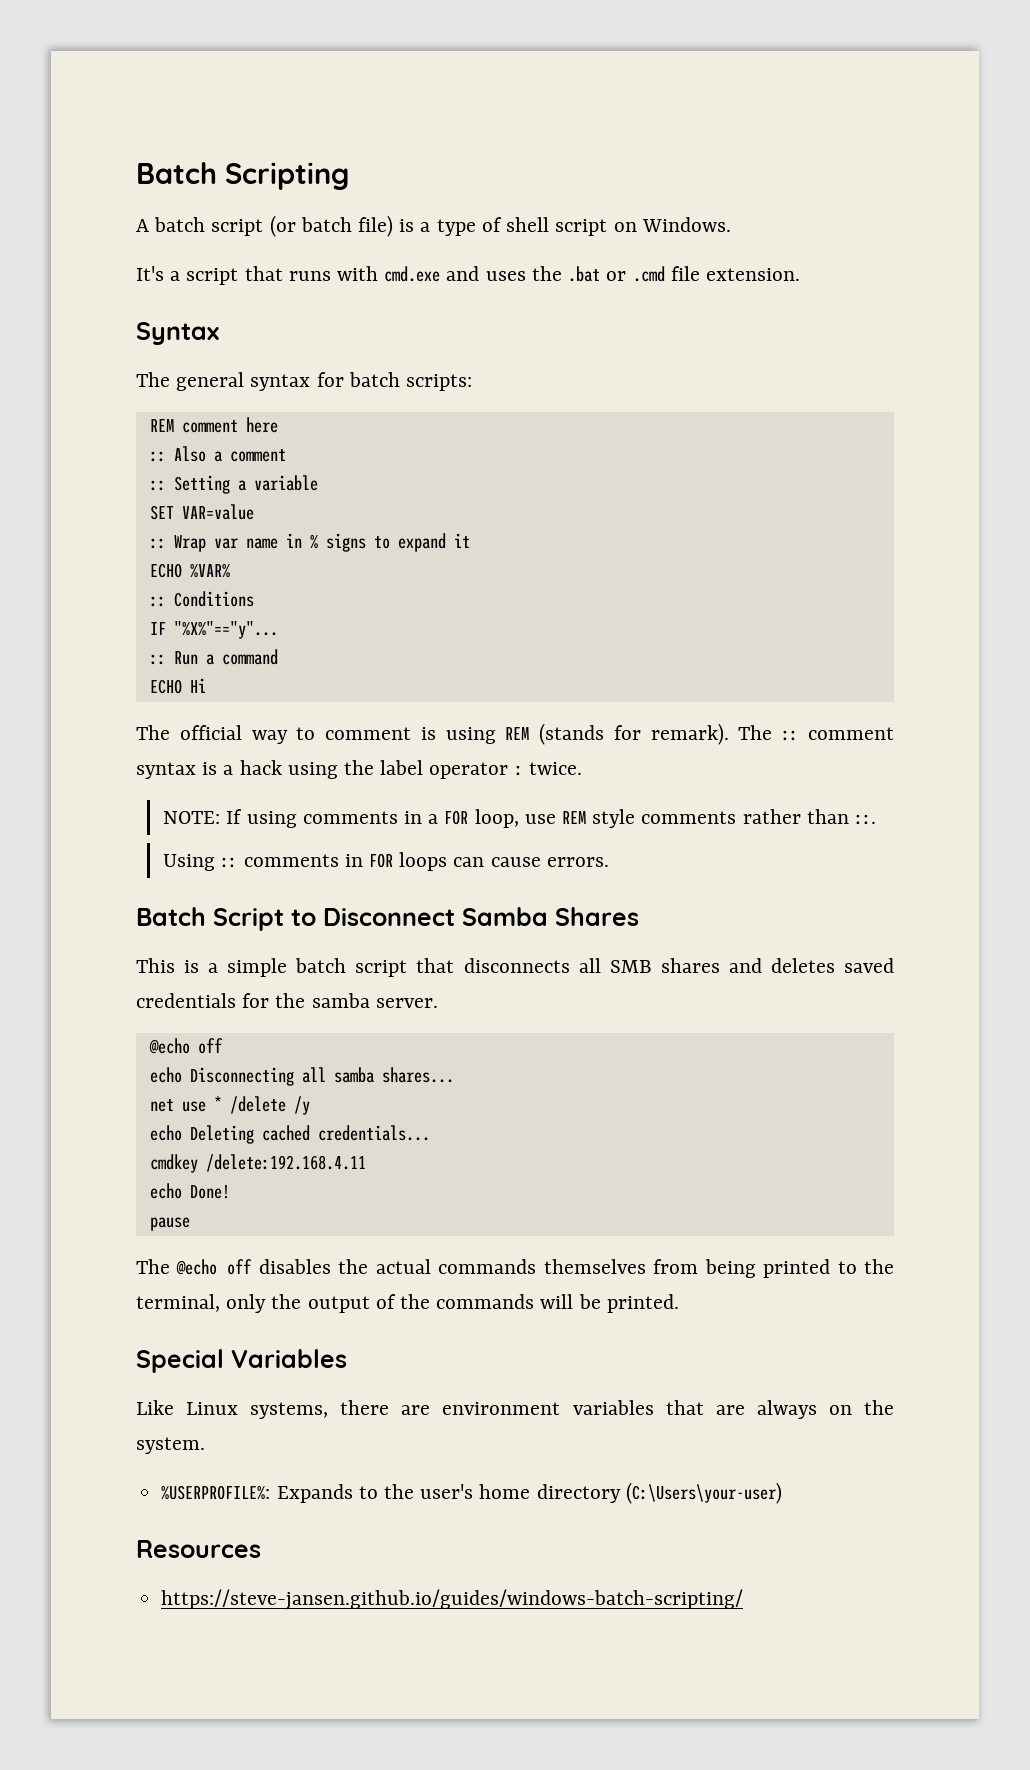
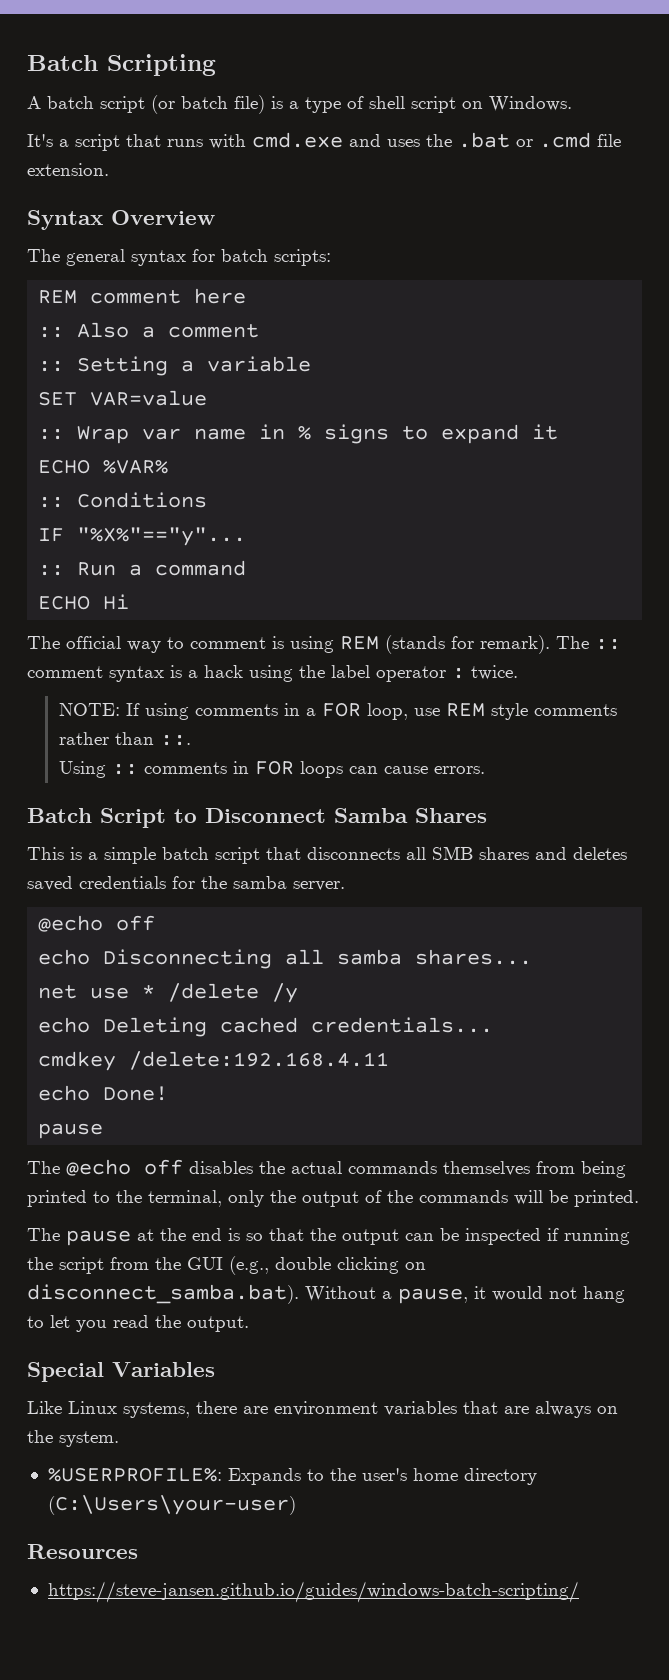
- Syntax
+ Syntax Overview
+ The pause at the end is so that the output can be inspected if running the script from the GUI (e.g., double clicking on disconnect_samba.bat). Without a pause, it would not hang to let you read the output.

